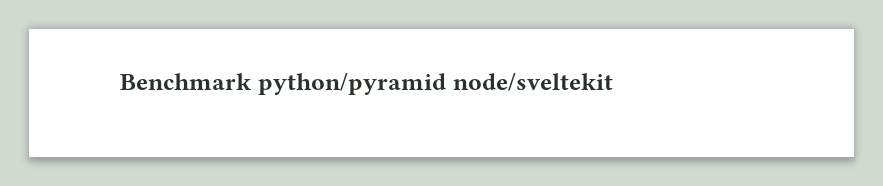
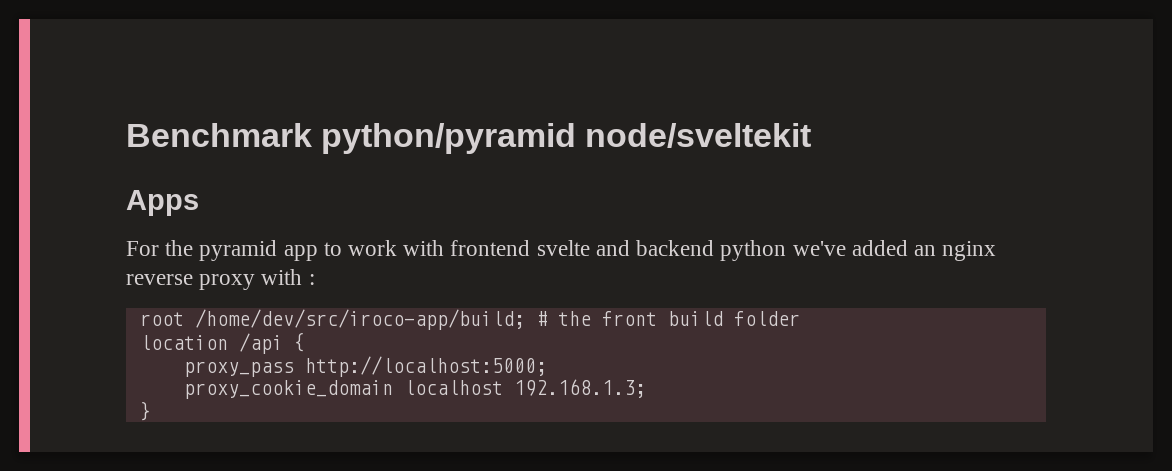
+ Apps
+ For the pyramid app to work with frontend svelte and backend python we've added an nginx reverse proxy with :
+ root /home/dev/src/iroco-app/build; # the front build folder
+ location /api {
+ proxy_pass http://localhost:5000;
+ proxy_cookie_domain localhost 192.168.1.3;
+ }

